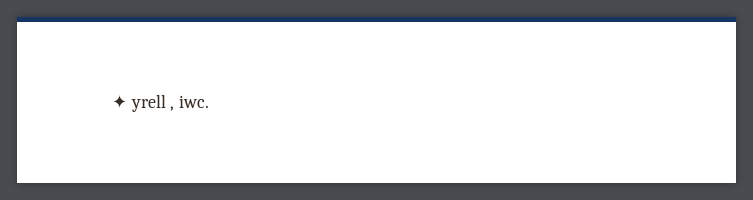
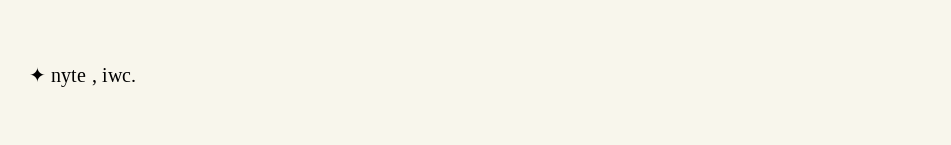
- ✦ yrell , iwc.
+ ✦ nyte , iwc.

